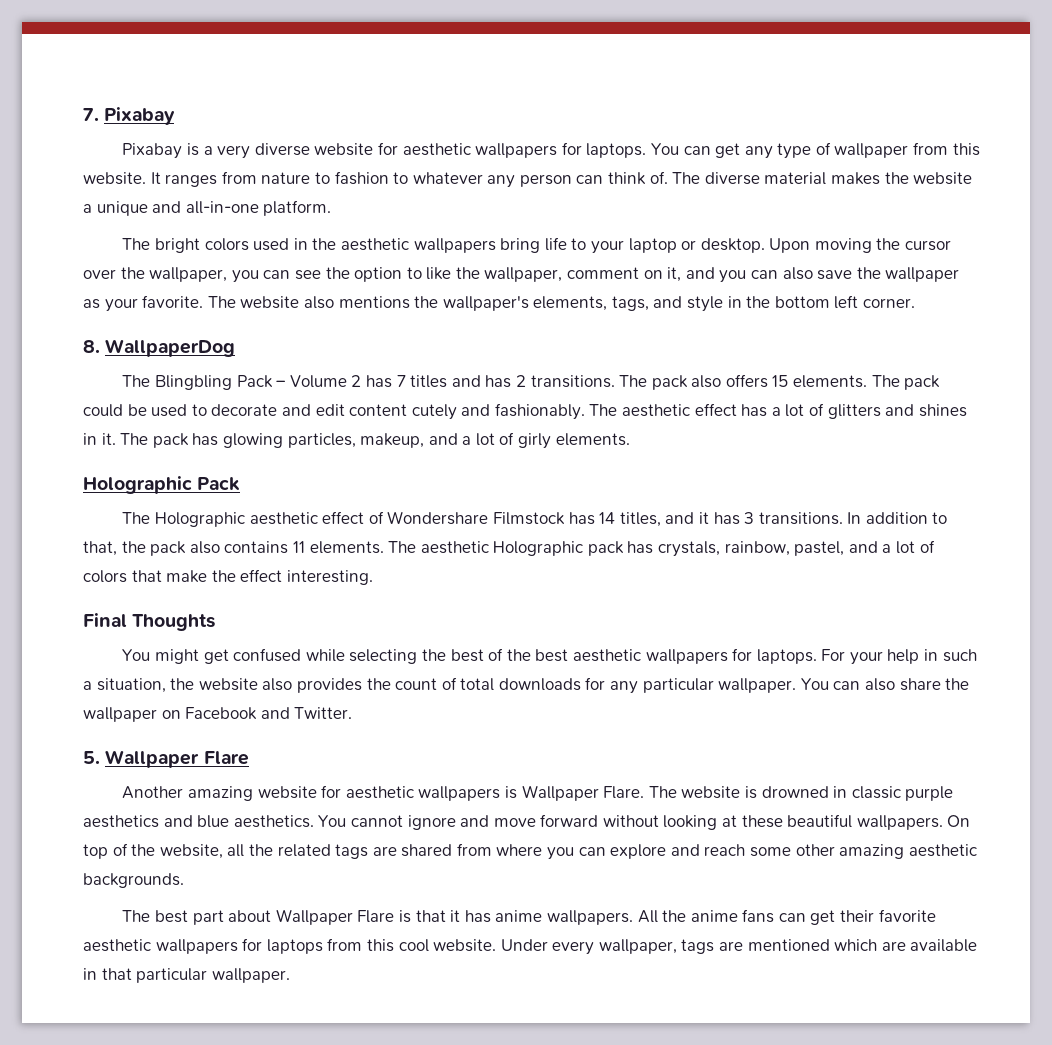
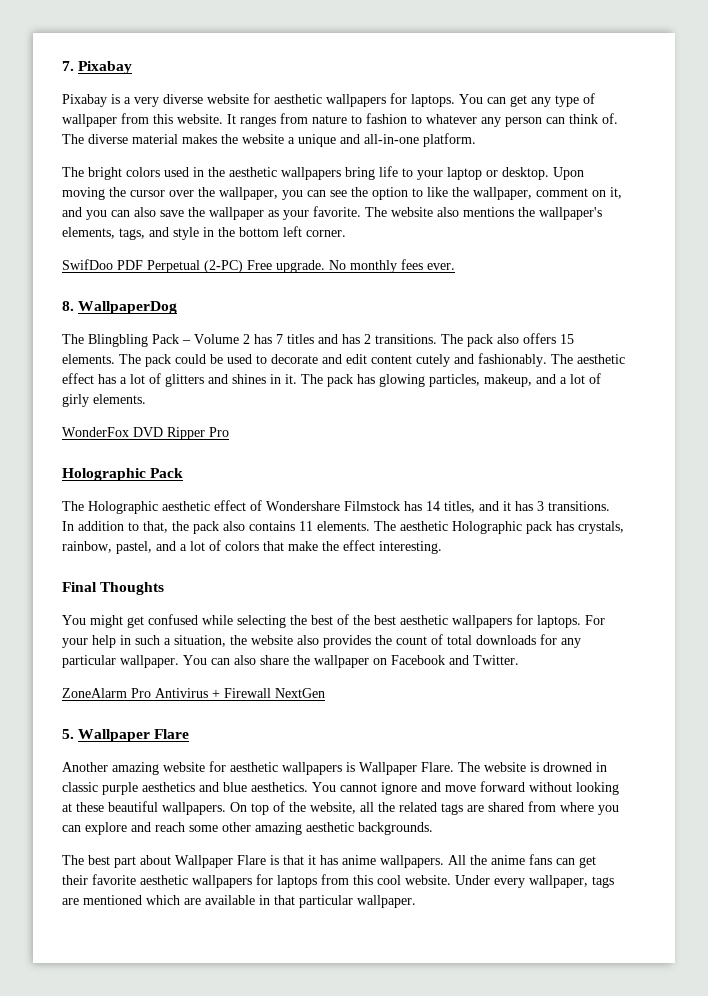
+ SwifDoo PDF Perpetual (2-PC) Free upgrade. No monthly fees ever.
+ WonderFox DVD Ripper Pro
+ ZoneAlarm Pro Antivirus + Firewall NextGen

